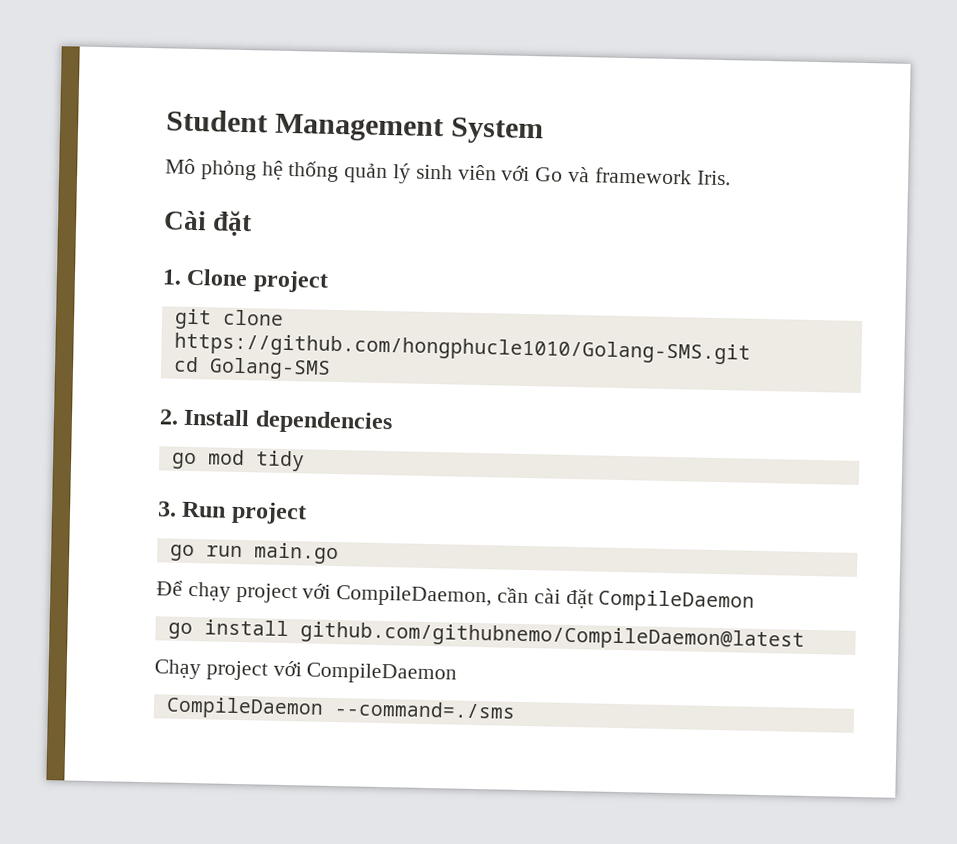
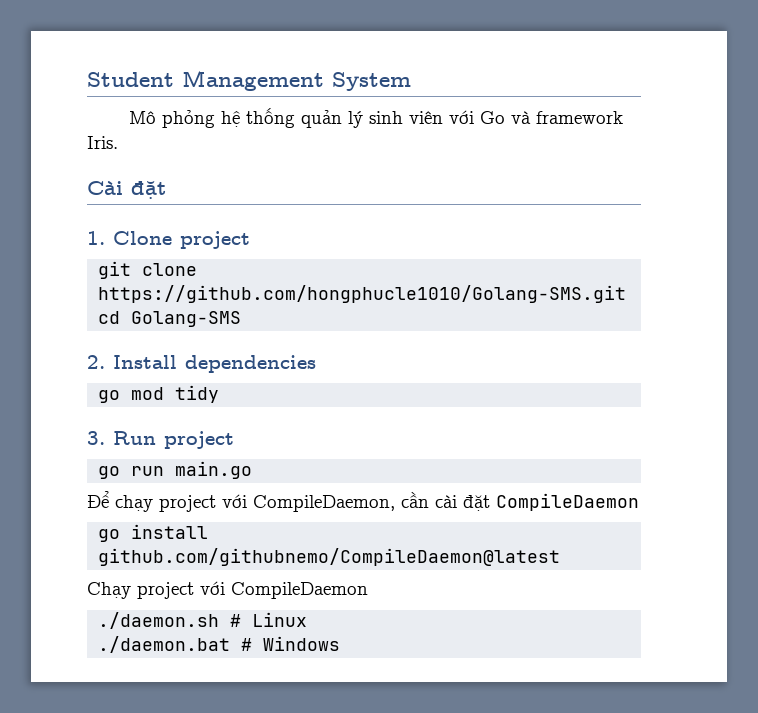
- CompileDaemon --command=./sms
+ ./daemon.sh # Linux
+ ./daemon.bat # Windows

